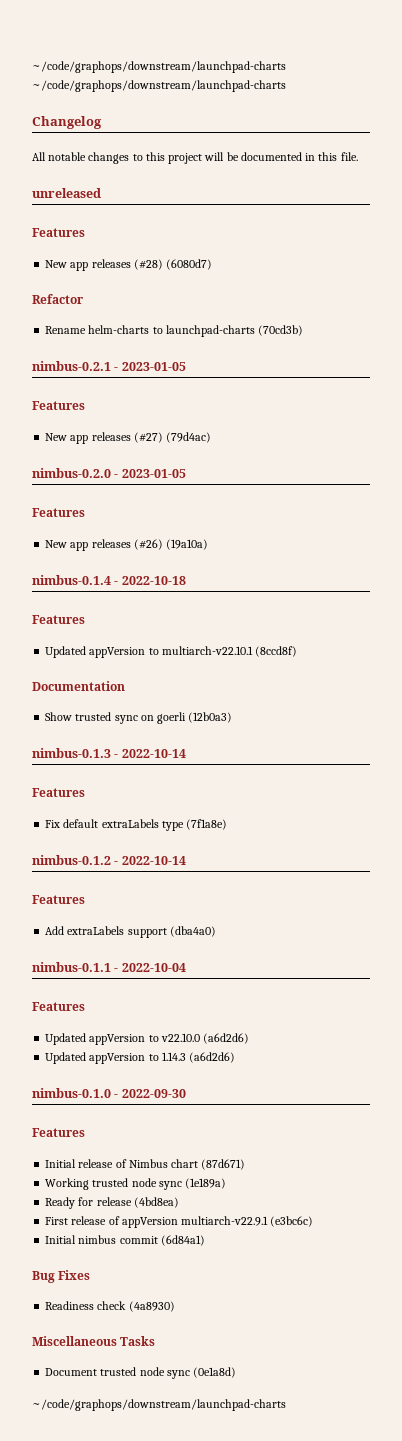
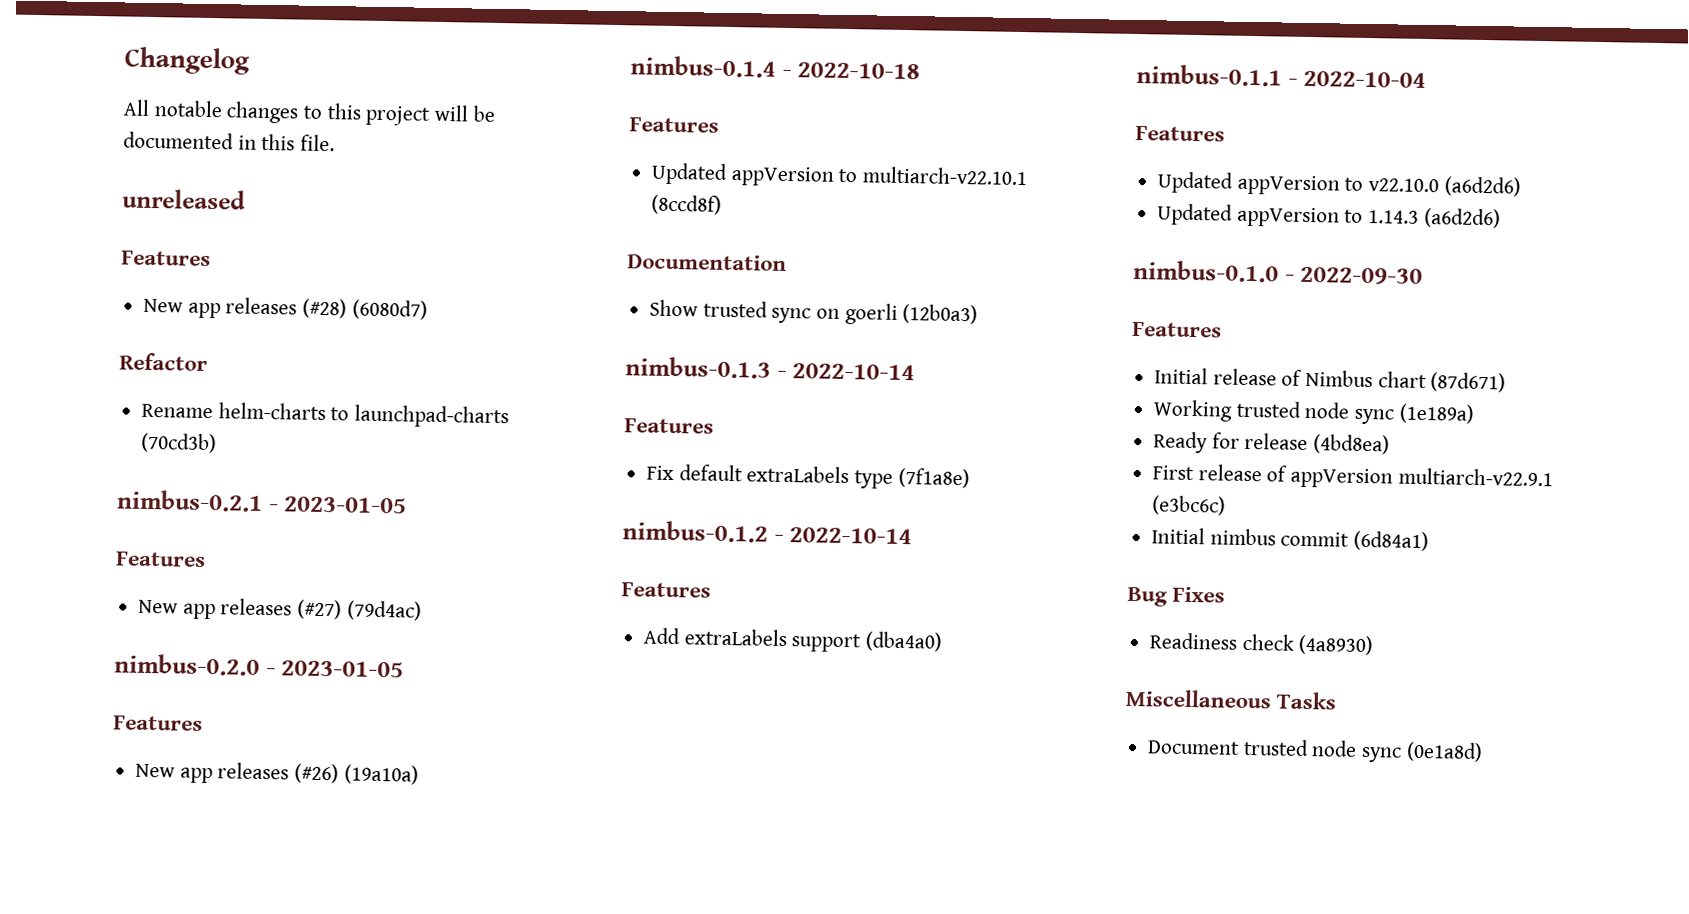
- ~/code/graphops/downstream/launchpad-charts ~/code/graphops/downstream/launchpad-charts
  Document trusted node sync (0e1a8d)
- ~/code/graphops/downstream/launchpad-charts

